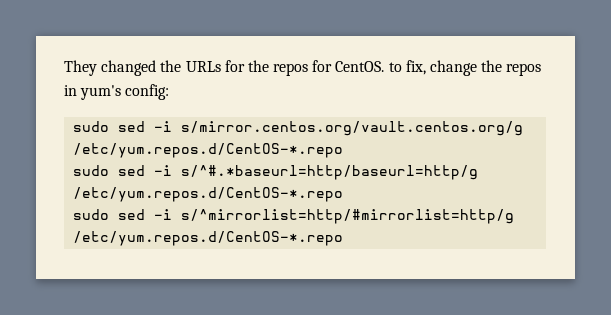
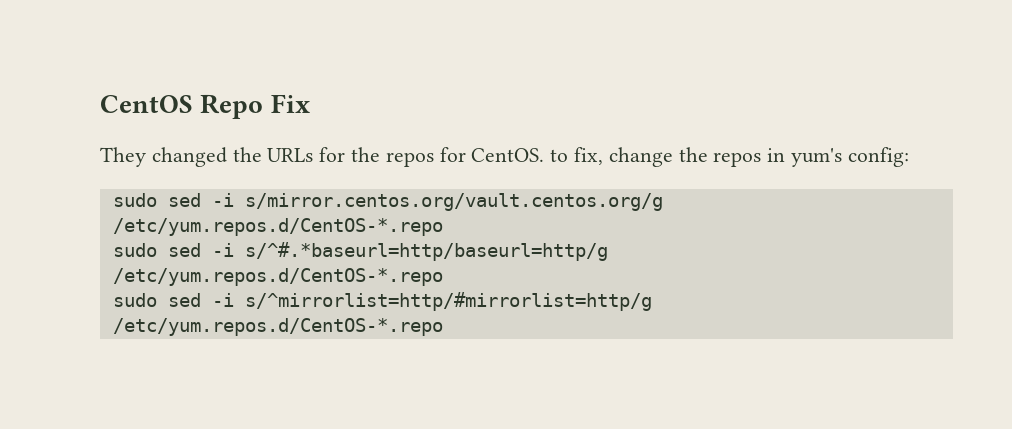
+ CentOS Repo Fix

